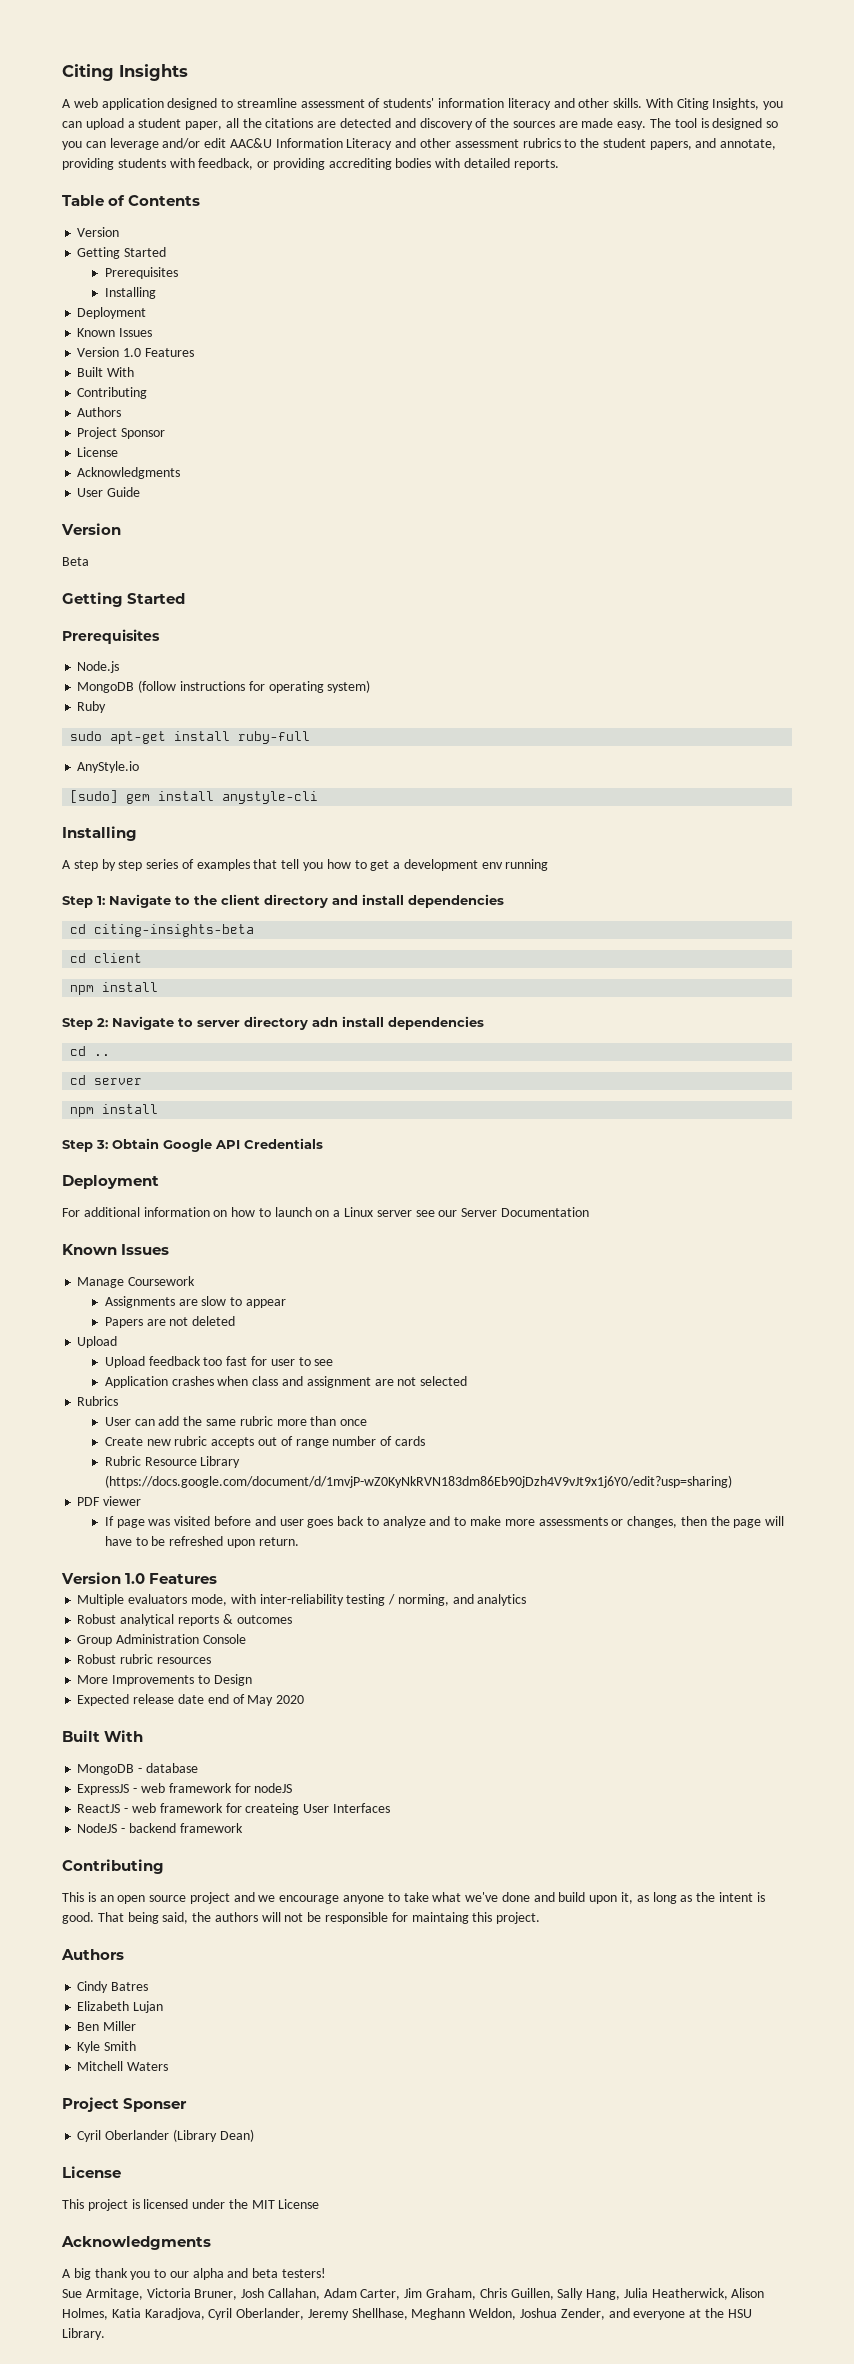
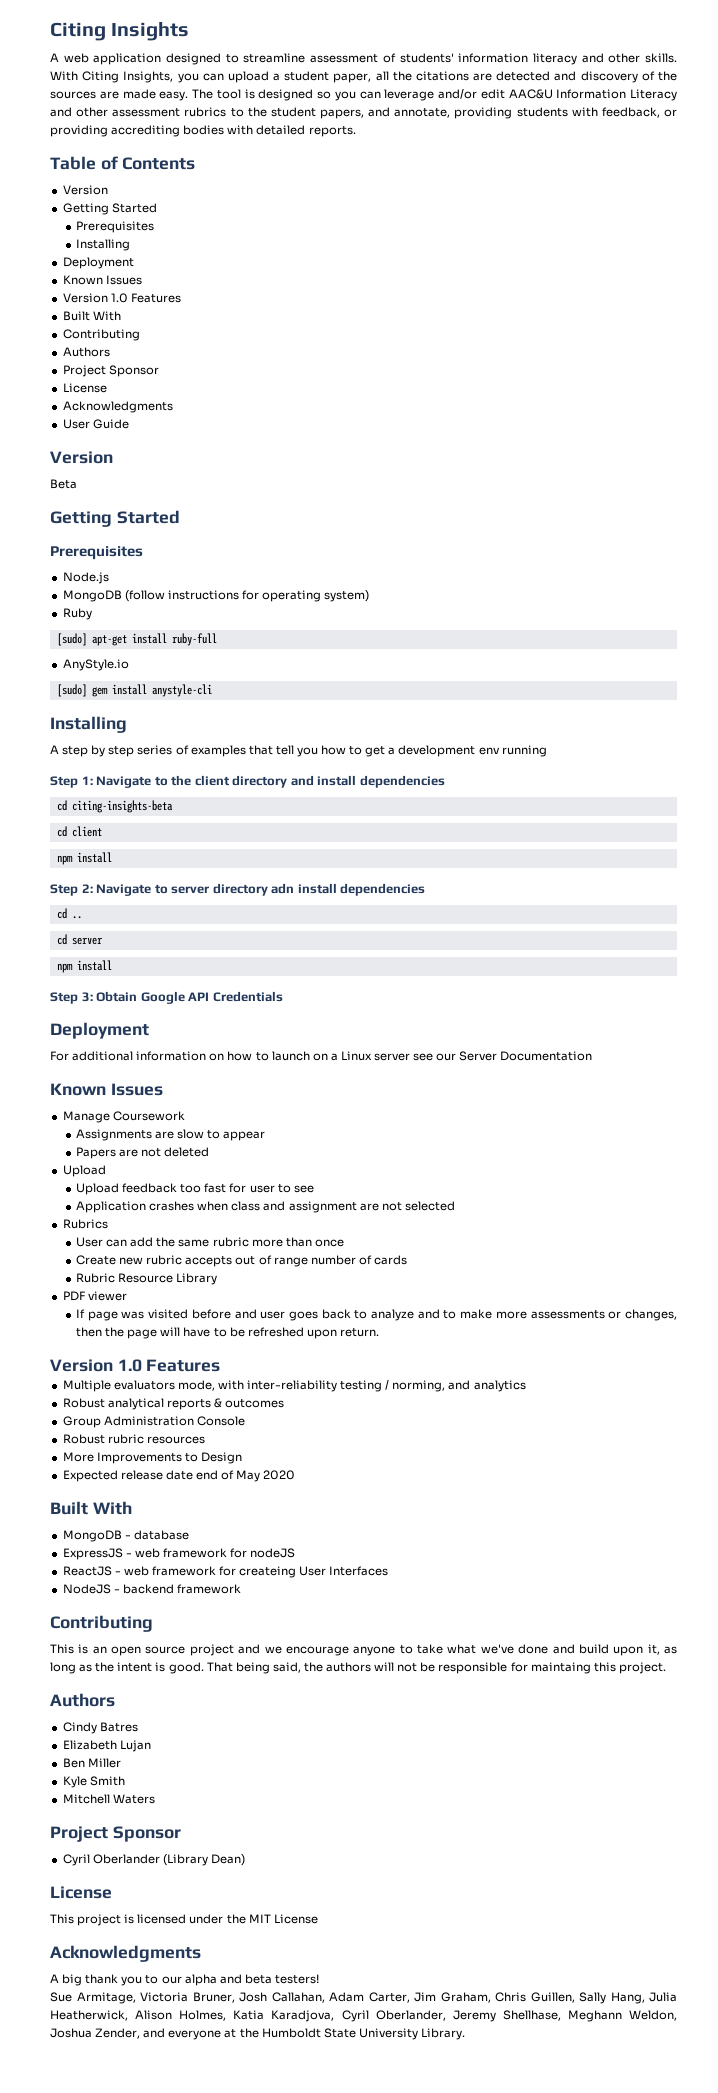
- sudo apt-get install ruby-full
+ [sudo] apt-get install ruby-full
- Rubric Resource Library (https://docs.google.com/document/d/1mvjP-wZ0KyNkRVN183dm86Eb90jDzh4V9vJt9x1j6Y0/edit?usp=sharing)
+ Rubric Resource Library
  Mitchell Waters
- Project Sponser
+ Project Sponsor
- Sue Armitage, Victoria Bruner, Josh Callahan, Adam Carter, Jim Graham, Chris Guillen, Sally Hang, Julia Heatherwick, Alison Holmes, Katia Karadjova, Cyril Oberlander, Jeremy Shellhase, Meghann Weldon, Joshua Zender, and everyone at the HSU Library.
+ Sue Armitage, Victoria Bruner, Josh Callahan, Adam Carter, Jim Graham, Chris Guillen, Sally Hang, Julia Heatherwick, Alison Holmes, Katia Karadjova, Cyril Oberlander, Jeremy Shellhase, Meghann Weldon, Joshua Zender, and everyone at the Humboldt State University Library.

